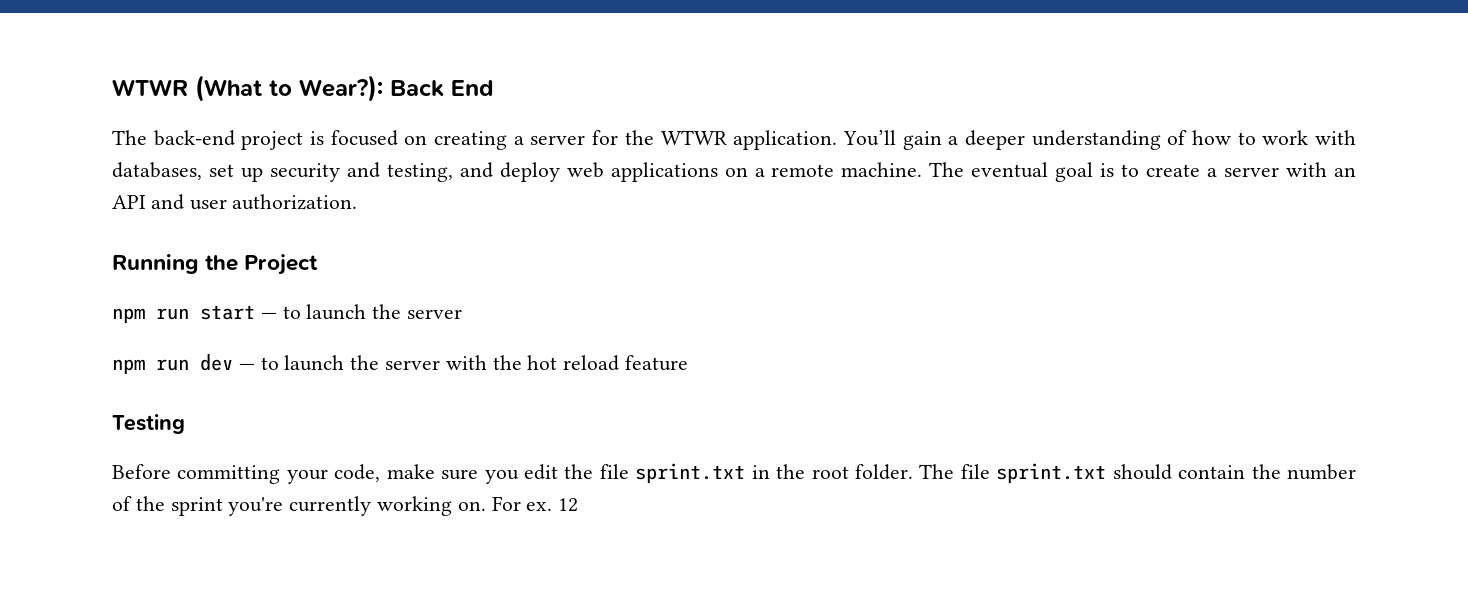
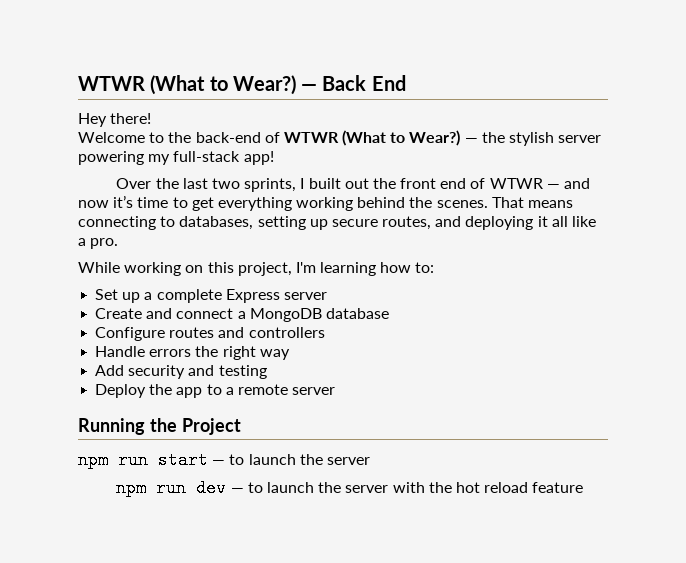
- WTWR (What to Wear?): Back End
+ WTWR (What to Wear?) — Back End
- The back-end project is focused on creating a server for the WTWR application. You’ll gain a deeper understanding of how to work with databases, set up security and testing, and deploy web applications on a remote machine. The eventual goal is to create a server with an API and user authorization.
+ Hey there!
+ Welcome to the back-end of WTWR (What to Wear?) — the stylish server powering my full-stack app!
+ Over the last two sprints, I built out the front end of WTWR — and now it’s time to get everything working behind the scenes. That means connecting to databases, setting up secure routes, and deploying it all like a pro.
+ While working on this project, I'm learning how to:
+ Set up a complete Express server
+ Create and connect a MongoDB database
+ Configure routes and controllers
+ Handle errors the right way
+ Add security and testing
+ Deploy the app to a remote server
- Testing
- Before committing your code, make sure you edit the file sprint.txt in the root folder. The file sprint.txt should contain the number of the sprint you're currently working on. For ex. 12

